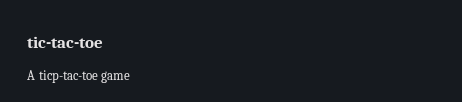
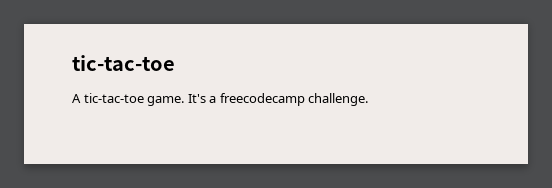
- A ticp-tac-toe game
+ A tic-tac-toe game. It's a freecodecamp challenge.

